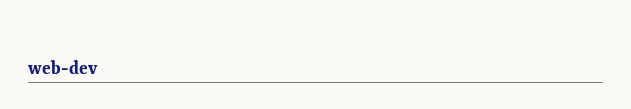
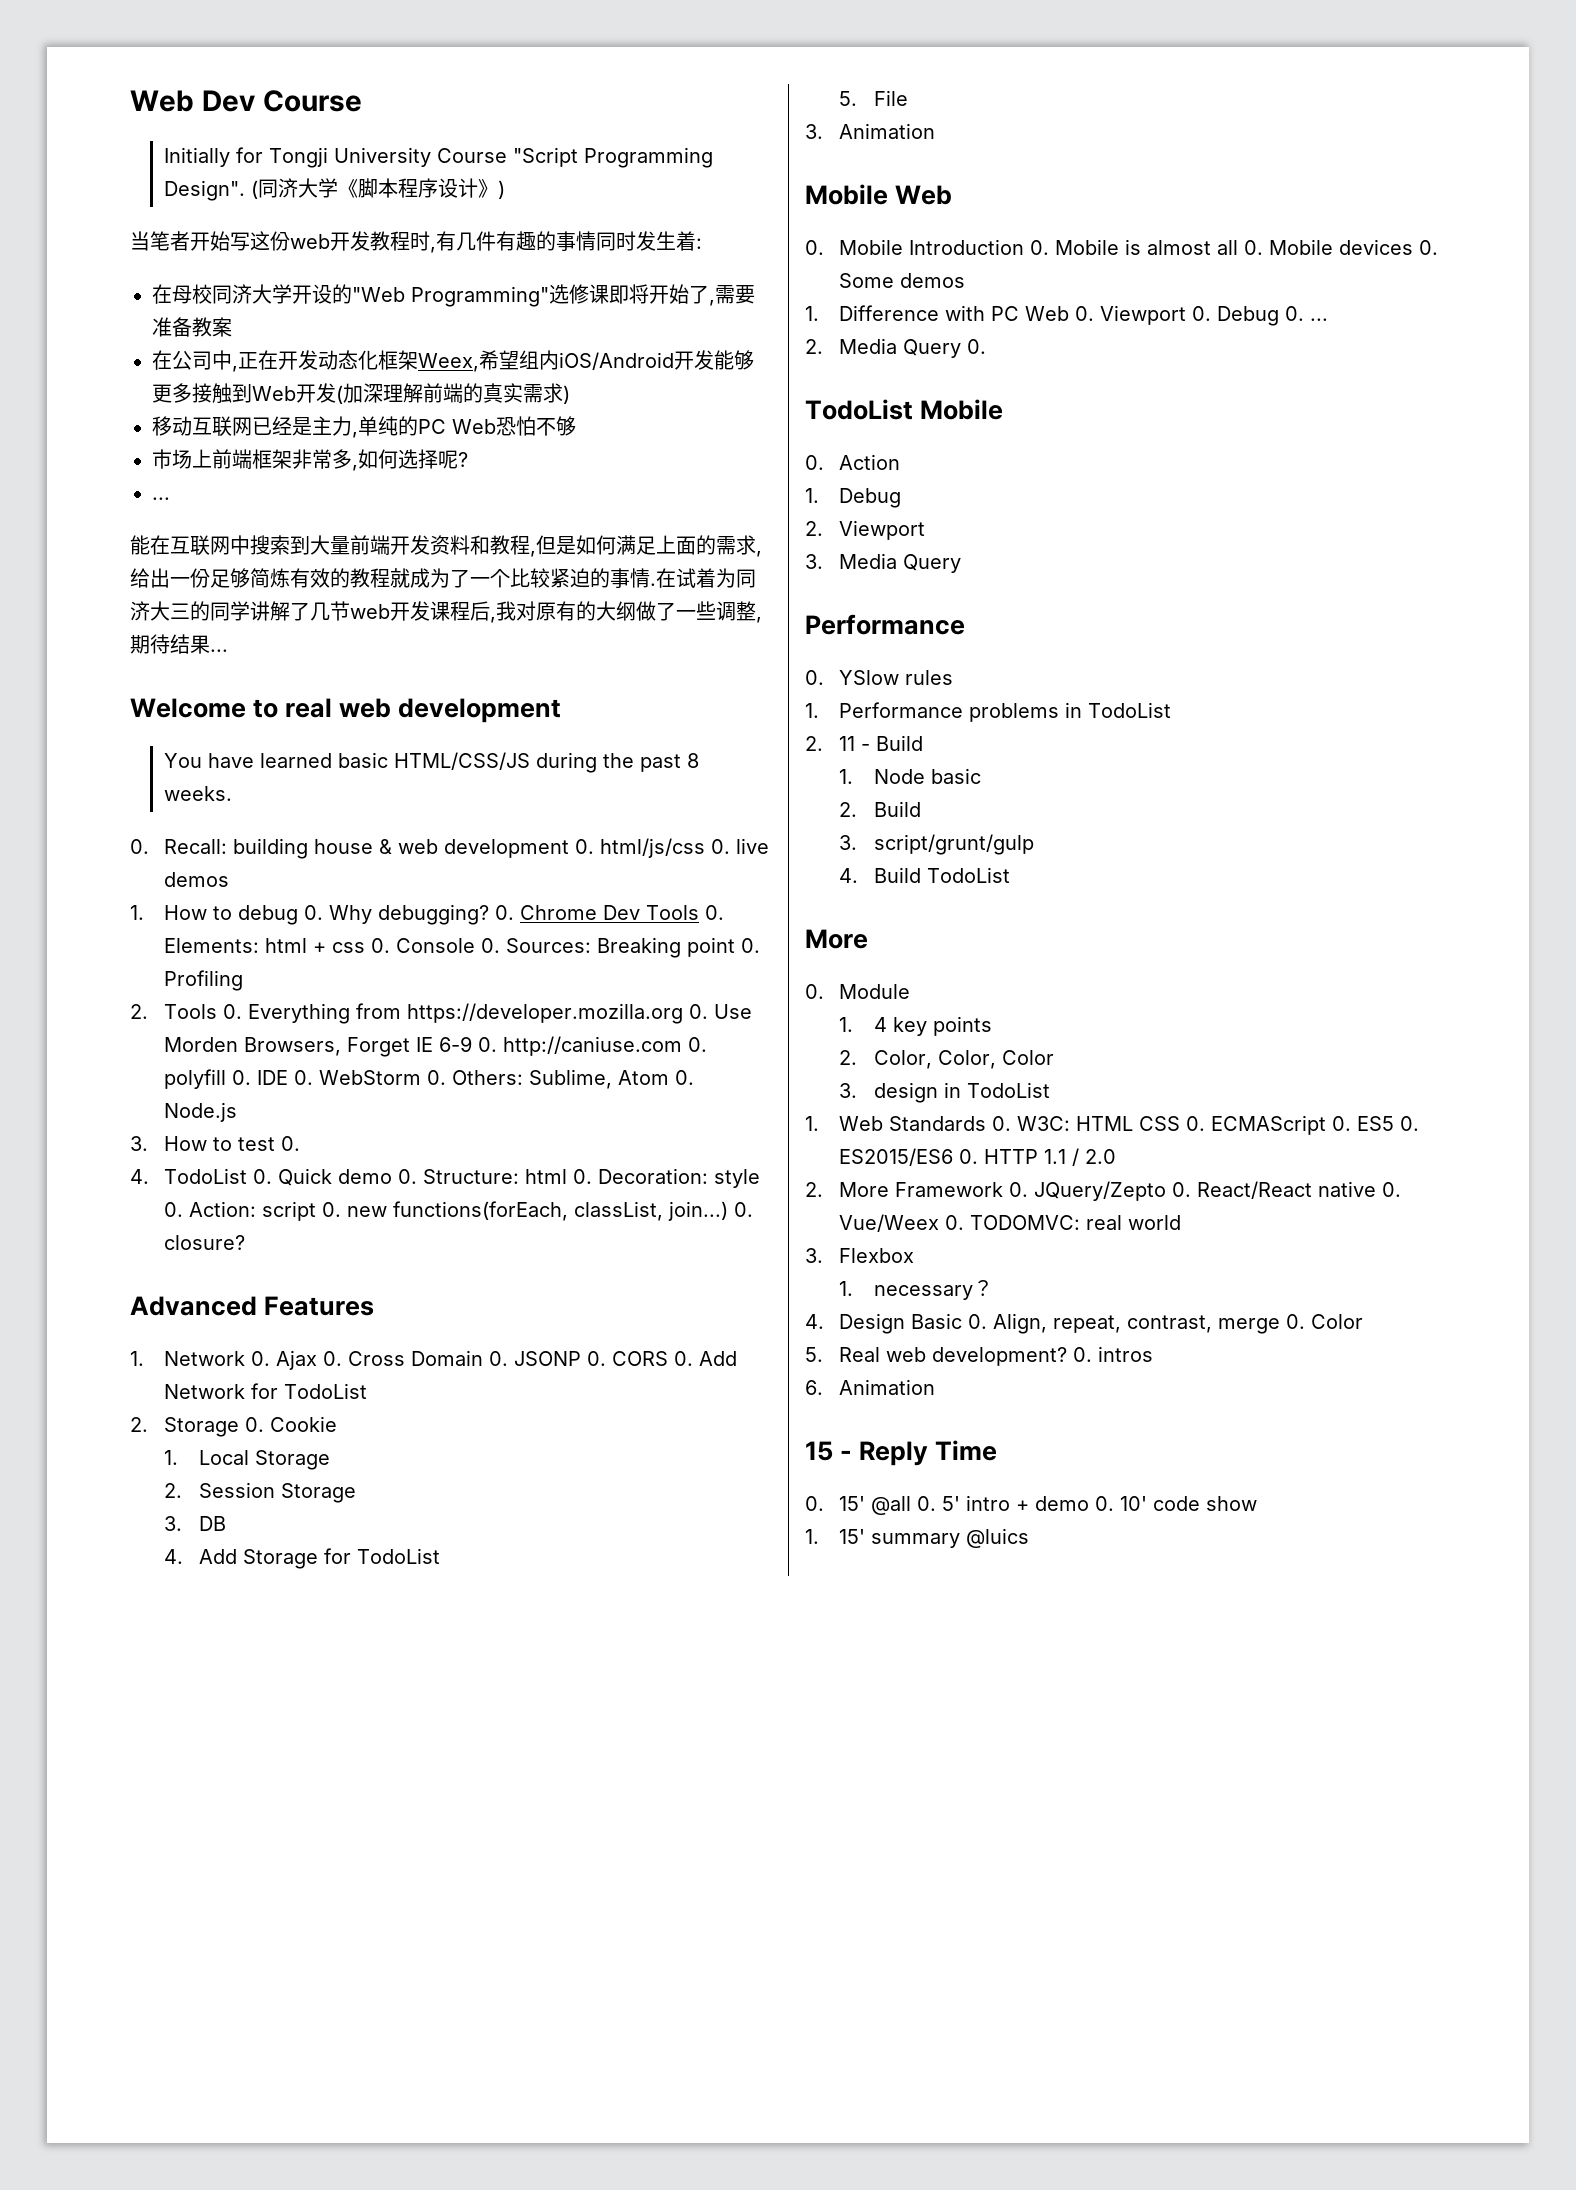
- web-dev
+ Web Dev Course
+ Initially for Tongji University Course "Script Programming Design". (同济大学《脚本程序设计》)
+ 当笔者开始写这份web开发教程时,有几件有趣的事情同时发生着:
+ 在母校同济大学开设的"Web Programming"选修课即将开始了,需要准备教案
+ 在公司中,正在开发动态化框架Weex,希望组内iOS/Android开发能够更多接触到Web开发(加深理解前端的真实需求)
+ 移动互联网已经是主力,单纯的PC Web恐怕不够
+ 市场上前端框架非常多,如何选择呢?
+ ...
+ 能在互联网中搜索到大量前端开发资料和教程,但是如何满足上面的需求,给出一份足够简炼有效的教程就成为了一个比较紧迫的事情.在试着为同济大三的同学讲解了几节web开发课程后,我对原有的大纲做了一些调整,期待结果...
+ Welcome to real web development
+ You have learned basic HTML/CSS/JS during the past 8 weeks.
+ 0. Recall: building house & web development 0. html/js/css 0. live demos
+ 1. How to debug 0. Why debugging? 0. Chrome Dev Tools 0. Elements: html + css 0. Console 0. Sources: Breaking point 0. Profiling
+ 2. Tools 0. Everything from https://developer.mozilla.org 0. Use Morden Browsers, Forget IE 6-9 0. http://caniuse.com 0. polyfill 0. IDE 0. WebStorm 0. Others: Sublime, Atom 0. Node.js
+ 3. How to test 0.
+ 4. TodoList 0. Quick demo 0. Structure: html 0. Decoration: style 0. Action: script 0. new functions(forEach, classList, join...) 0. closure?
+ Advanced Features
+ 1. Network 0. Ajax 0. Cross Domain 0. JSONP 0. CORS 0. Add Network for TodoList
+ 2. Storage 0. Cookie
+ 1. Local Storage
+ 2. Session Storage
+ 3. DB
+ 4. Add Storage for TodoList
+ 5. File
+ 3. Animation
+ Mobile Web
+ 0. Mobile Introduction 0. Mobile is almost all 0. Mobile devices 0. Some demos
+ 1. Difference with PC Web 0. Viewport 0. Debug 0. ...
+ 2. Media Query 0.
+ TodoList Mobile
+ 0. Action
+ 1. Debug
+ 2. Viewport
+ 3. Media Query
+ Performance
+ 0. YSlow rules
+ 1. Performance problems in TodoList
+ 2. 11 - Build
+ 1. Node basic
+ 2. Build
+ 3. script/grunt/gulp
+ 4. Build TodoList
+ More
+ 0. Module
+ 1. 4 key points
+ 2. Color, Color, Color
+ 3. design in TodoList
+ 1. Web Standards 0. W3C: HTML CSS 0. ECMAScript 0. ES5 0. ES2015/ES6 0. HTTP 1.1 / 2.0
+ 2. More Framework 0. JQuery/Zepto 0. React/React native 0. Vue/Weex 0. TODOMVC: real world
+ 3. Flexbox
+ 1. necessary？
+ 4. Design Basic 0. Align, repeat, contrast, merge 0. Color
+ 5. Real web development? 0. intros
+ 6. Animation
+ 15 - Reply Time
+ 0. 15' @all 0. 5' intro + demo 0. 10' code show
+ 1. 15' summary @luics

